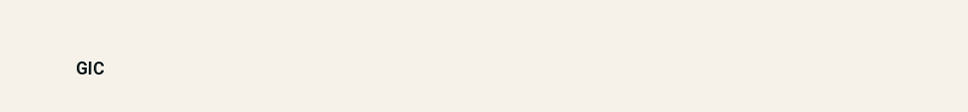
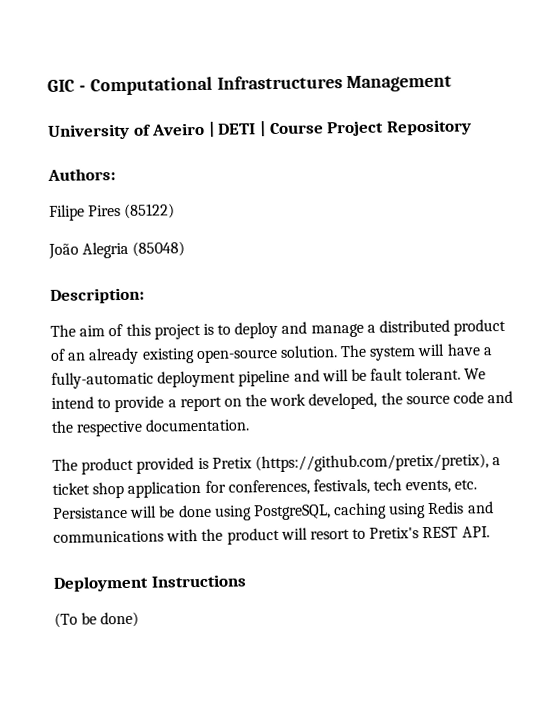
- GIC
+ GIC - Computational Infrastructures Management
+ University of Aveiro | DETI | Course Project Repository
+ Authors:
+ Filipe Pires (85122)
+ João Alegria (85048)
+ Description:
+ The aim of this project is to deploy and manage a distributed product of an already existing open-source solution. The system will have a fully-automatic deployment pipeline and will be fault tolerant. We intend to provide a report on the work developed, the source code and the respective documentation.
+ The product provided is Pretix (https://github.com/pretix/pretix), a ticket shop application for conferences, festivals, tech events, etc. Persistance will be done using PostgreSQL, caching using Redis and communications with the product will resort to Pretix's REST API.
+ Deployment Instructions
+ (To be done)

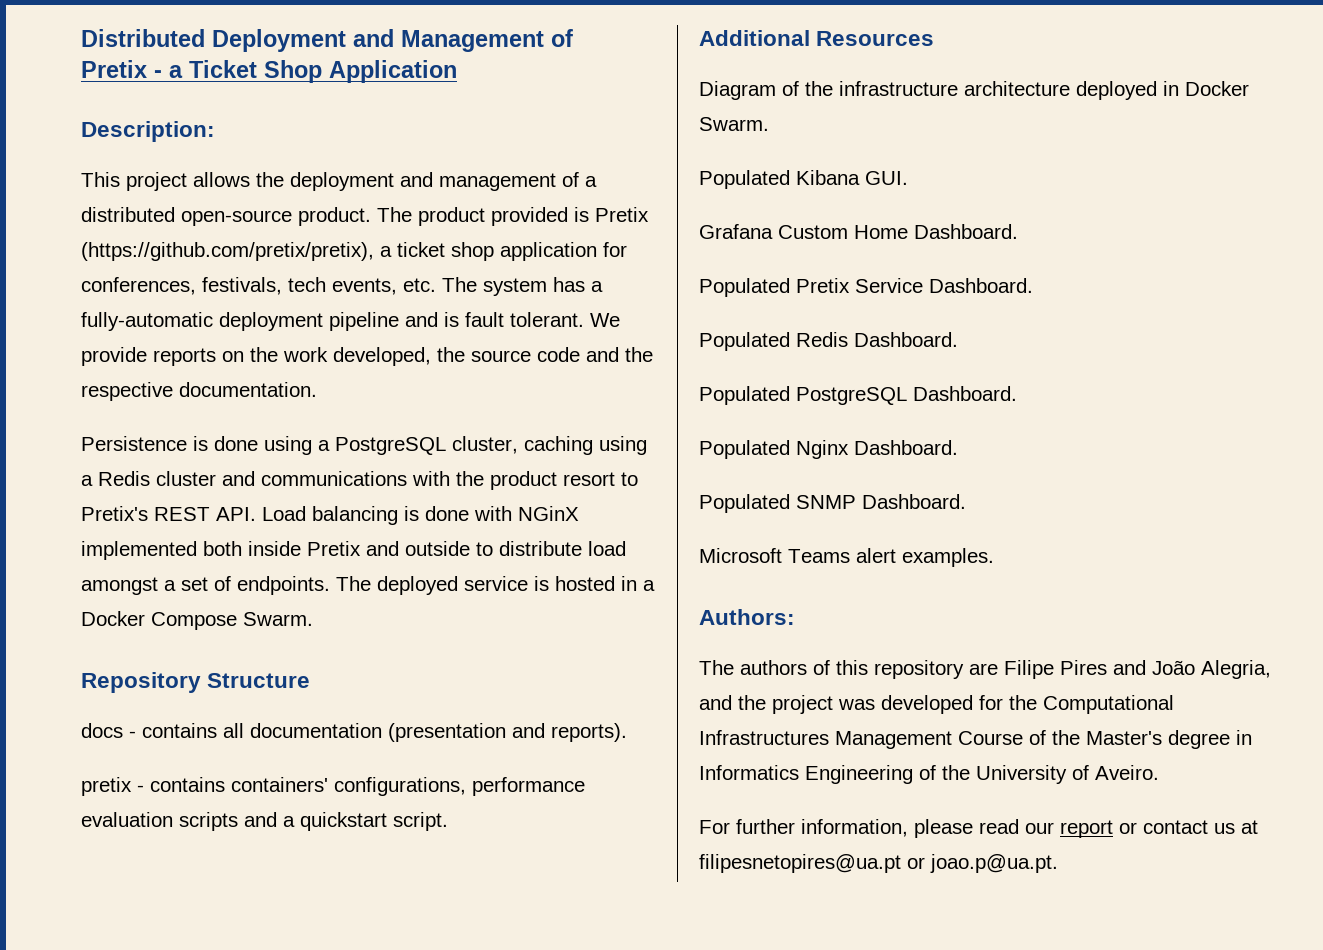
- GIC - Computational Infrastructures Management
- University of Aveiro | DETI | Course Project Repository
+ Distributed Deployment and Management of
+ Pretix - a Ticket Shop Application
+ Description:
+ This project allows the deployment and management of a distributed open-source product. The product provided is Pretix (https://github.com/pretix/pretix), a ticket shop application for conferences, festivals, tech events, etc. The system has a fully-automatic deployment pipeline and is fault tolerant. We provide reports on the work developed, the source code and the respective documentation.
+ Persistence is done using a PostgreSQL cluster, caching using a Redis cluster and communications with the product resort to Pretix's REST API. Load balancing is done with NGinX implemented both inside Pretix and outside to distribute load amongst a set of endpoints. The deployed service is hosted in a Docker Compose Swarm.
+ Repository Structure
+ docs - contains all documentation (presentation and reports).
+ pretix - contains containers' configurations, performance evaluation scripts and a quickstart script.
+ Additional Resources
+ Diagram of the infrastructure architecture deployed in Docker Swarm.
+ Populated Kibana GUI.
+ Grafana Custom Home Dashboard.
+ Populated Pretix Service Dashboard.
+ Populated Redis Dashboard.
+ Populated PostgreSQL Dashboard.
+ Populated Nginx Dashboard.
+ Populated SNMP Dashboard.
+ Microsoft Teams alert examples.
  Authors:
- Filipe Pires (85122)
- João Alegria (85048)
- Description:
- The aim of this project is to deploy and manage a distributed product of an already existing open-source solution. The system will have a fully-automatic deployment pipeline and will be fault tolerant. We intend to provide a report on the work developed, the source code and the respective documentation.
- The product provided is Pretix (https://github.com/pretix/pretix), a ticket shop application for conferences, festivals, tech events, etc. Persistance will be done using PostgreSQL, caching using Redis and communications with the product will resort to Pretix's REST API.
- Deployment Instructions
- (To be done)
+ The authors of this repository are Filipe Pires and João Alegria, and the project was developed for the Computational Infrastructures Management Course of the Master's degree in Informatics Engineering of the University of Aveiro.
+ For further information, please read our report or contact us at filipesnetopires@ua.pt or joao.p@ua.pt.

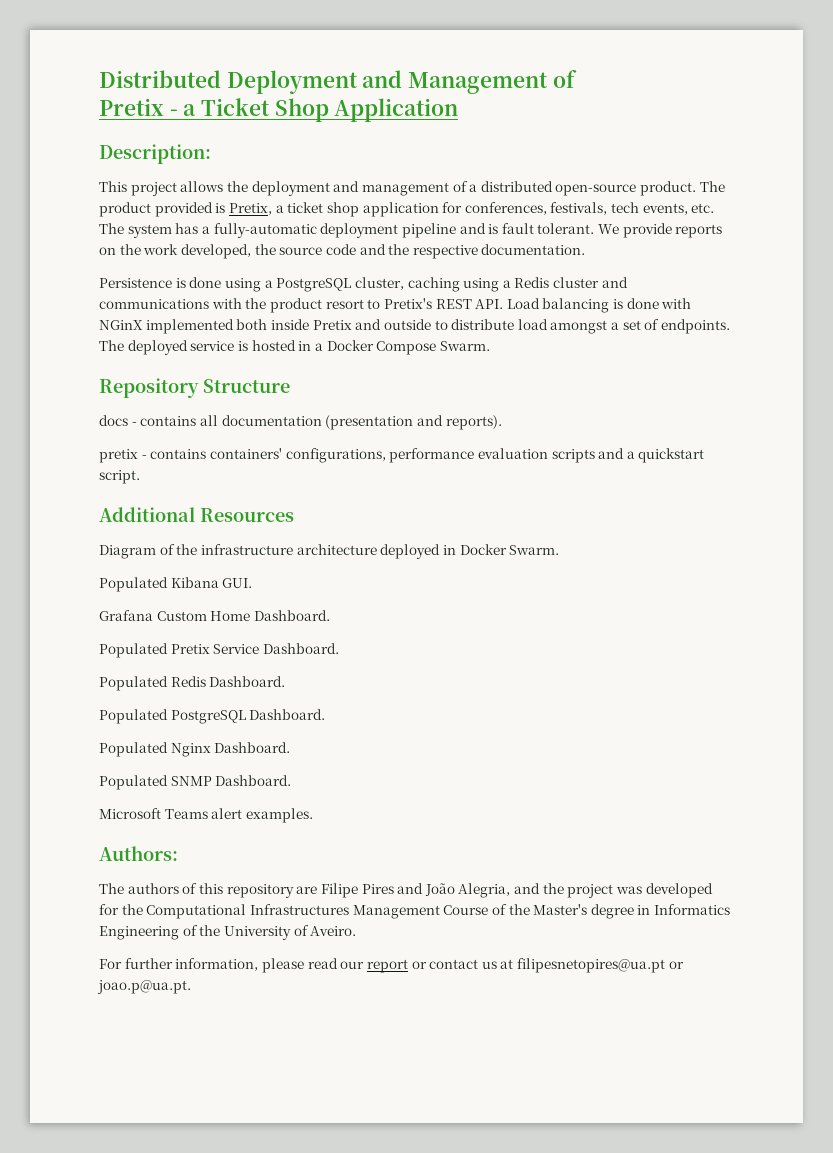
- The product provided is Pretix (https://github.com/pretix/pretix), a ticket shop application for conferences, festivals, tech events, etc. The system has a fully-automatic deployment pipeline and is fault tolerant.
+ The product provided is Pretix, a ticket shop application for conferences, festivals, tech events, etc. The system has a fully-automatic deployment pipeline and is fault tolerant.

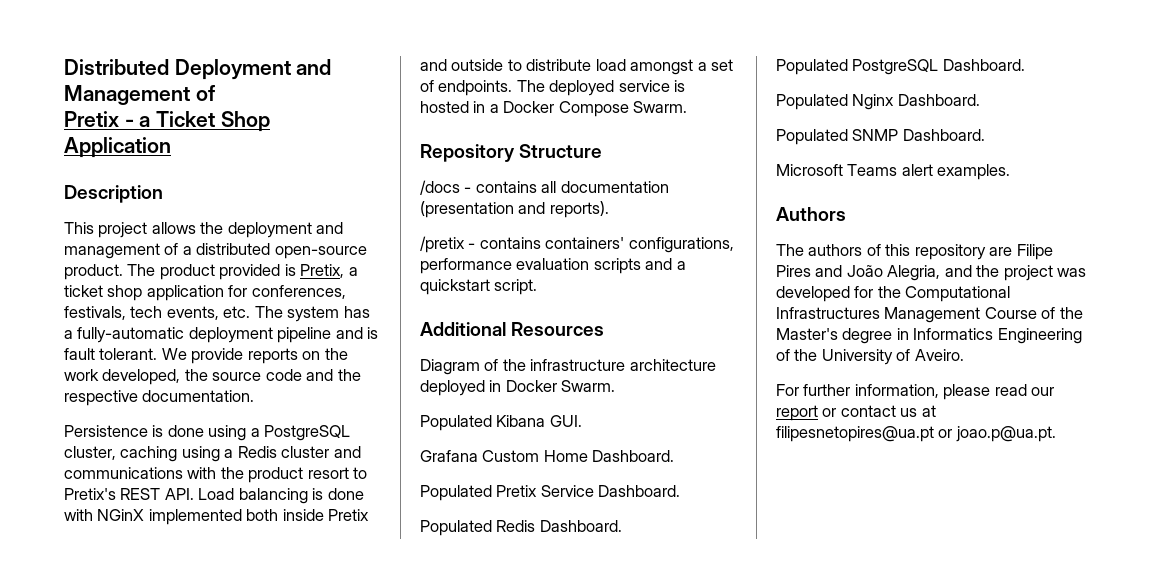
- Description:
+ Description
- docs - contains all documentation (presentation and reports).
+ /docs - contains all documentation (presentation and reports).
- pretix - contains containers' configurations, performance evaluation scripts and a quickstart script.
+ /pretix - contains containers' configurations, performance evaluation scripts and a quickstart script.
- Authors:
+ Authors

